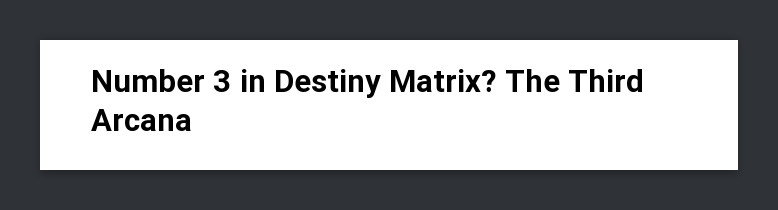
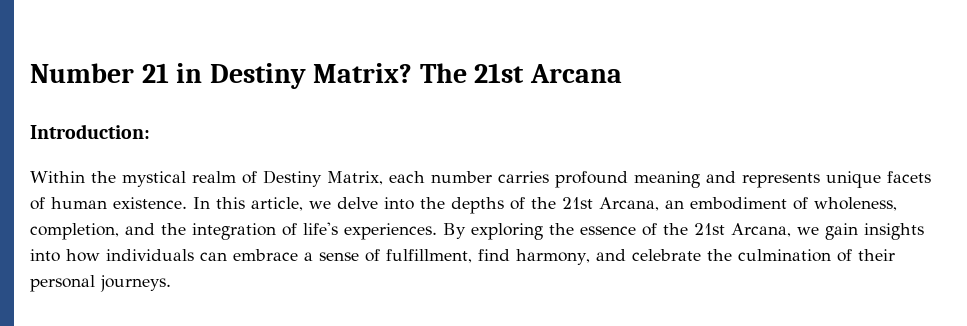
- Number 3 in Destiny Matrix?
+ Number 21 in Destiny Matrix?
- The Third Arcana
+ The 21st Arcana
+ Introduction:
+ Within the mystical realm of Destiny Matrix, each number carries profound meaning and represents unique facets of human existence. In this article, we delve into the depths of the 21st Arcana, an embodiment of wholeness, completion, and the integration of life's experiences. By exploring the essence of the 21st Arcana, we gain insights into how individuals can embrace a sense of fulfillment, find harmony, and celebrate the culmination of their personal journeys.

